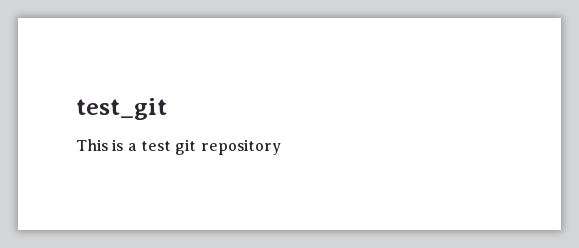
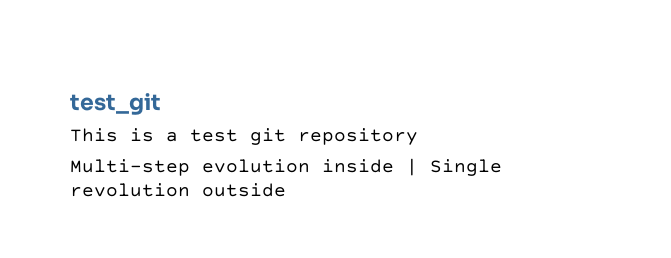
+ Multi-step evolution inside | Single revolution outside

